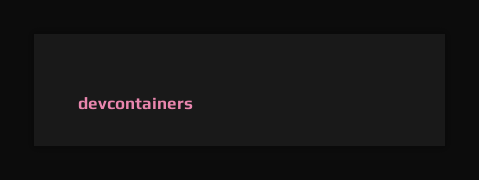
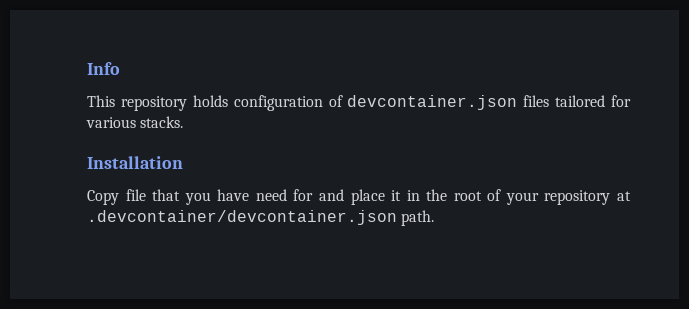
- devcontainers
+ Info
+ This repository holds configuration of devcontainer.json files tailored for various stacks.
+ Installation
+ Copy file that you have need for and place it in the root of your repository at .devcontainer/devcontainer.json path.

